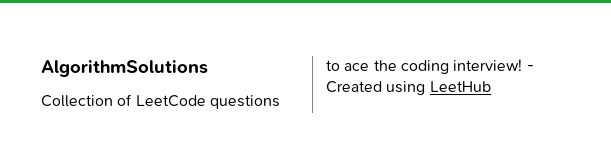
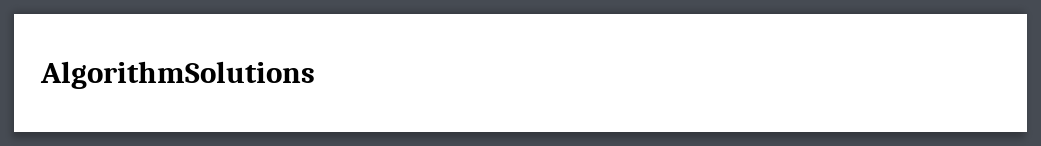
- Collection of LeetCode questions to ace the coding interview! - Created using LeetHub

